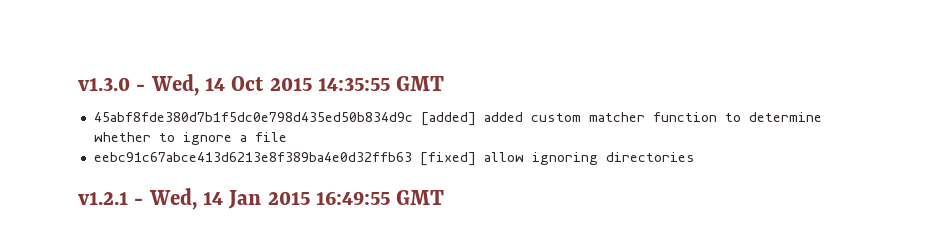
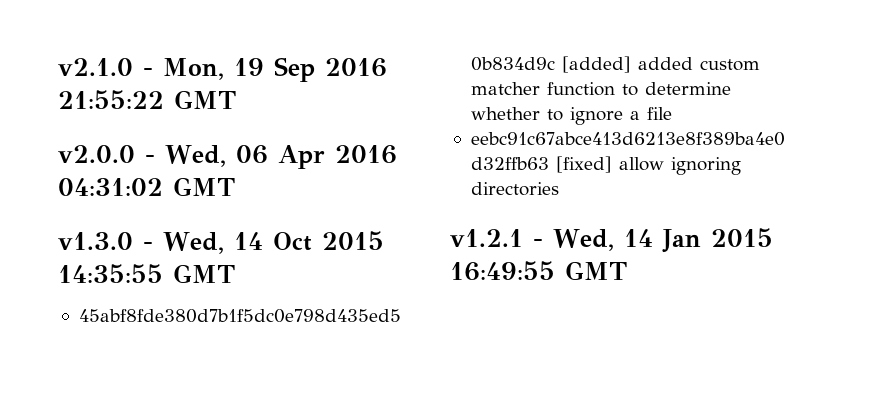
+ v2.1.0 - Mon, 19 Sep 2016 21:55:22 GMT
+ v2.0.0 - Wed, 06 Apr 2016 04:31:02 GMT

